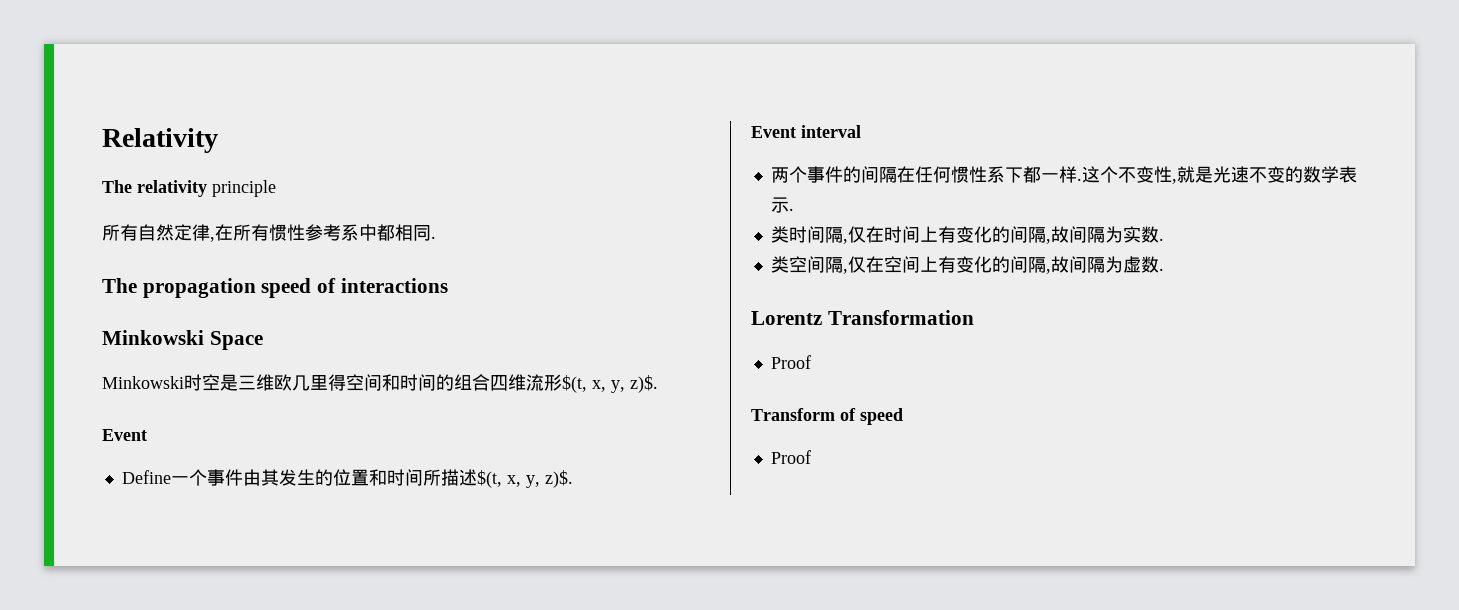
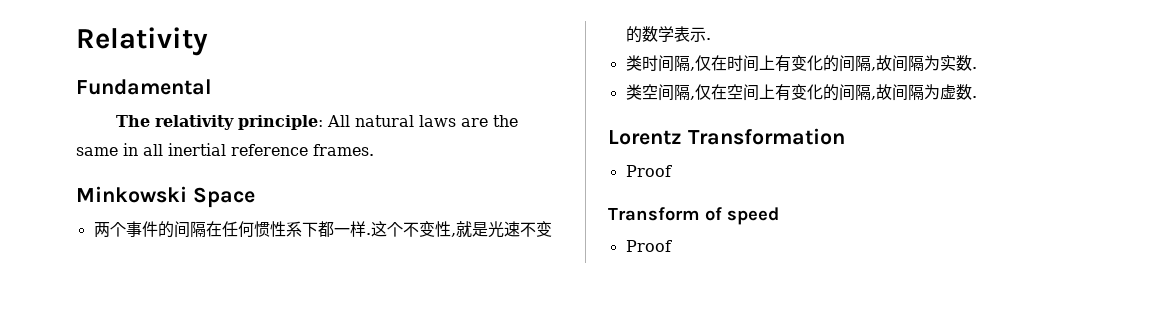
+ Fundamental
- The relativity principle
- 所有自然定律,在所有惯性参考系中都相同.
- The propagation speed of interactions
+ The relativity principle: All natural laws are the same in all inertial reference frames.
  Minkowski Space
- Minkowski时空是三维欧几里得空间和时间的组合四维流形$(t, x, y, z)$.
- Event
- Define一个事件由其发生的位置和时间所描述$(t, x, y, z)$.
- Event interval

